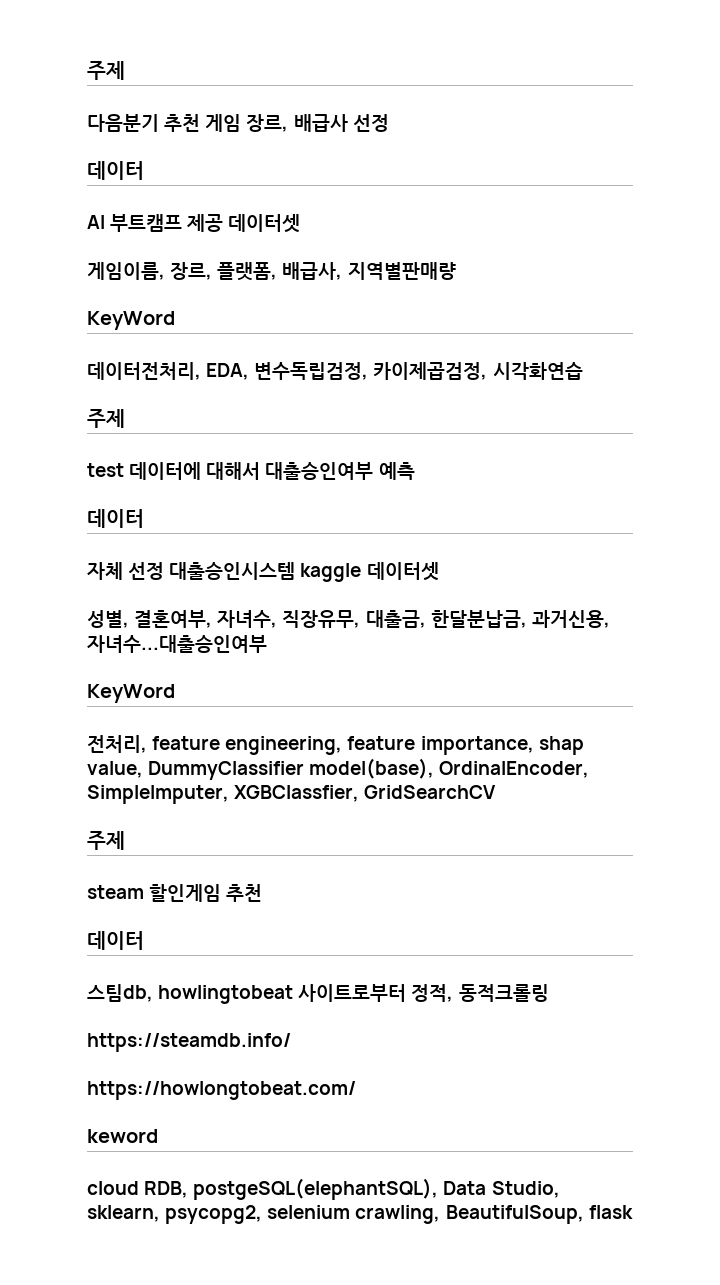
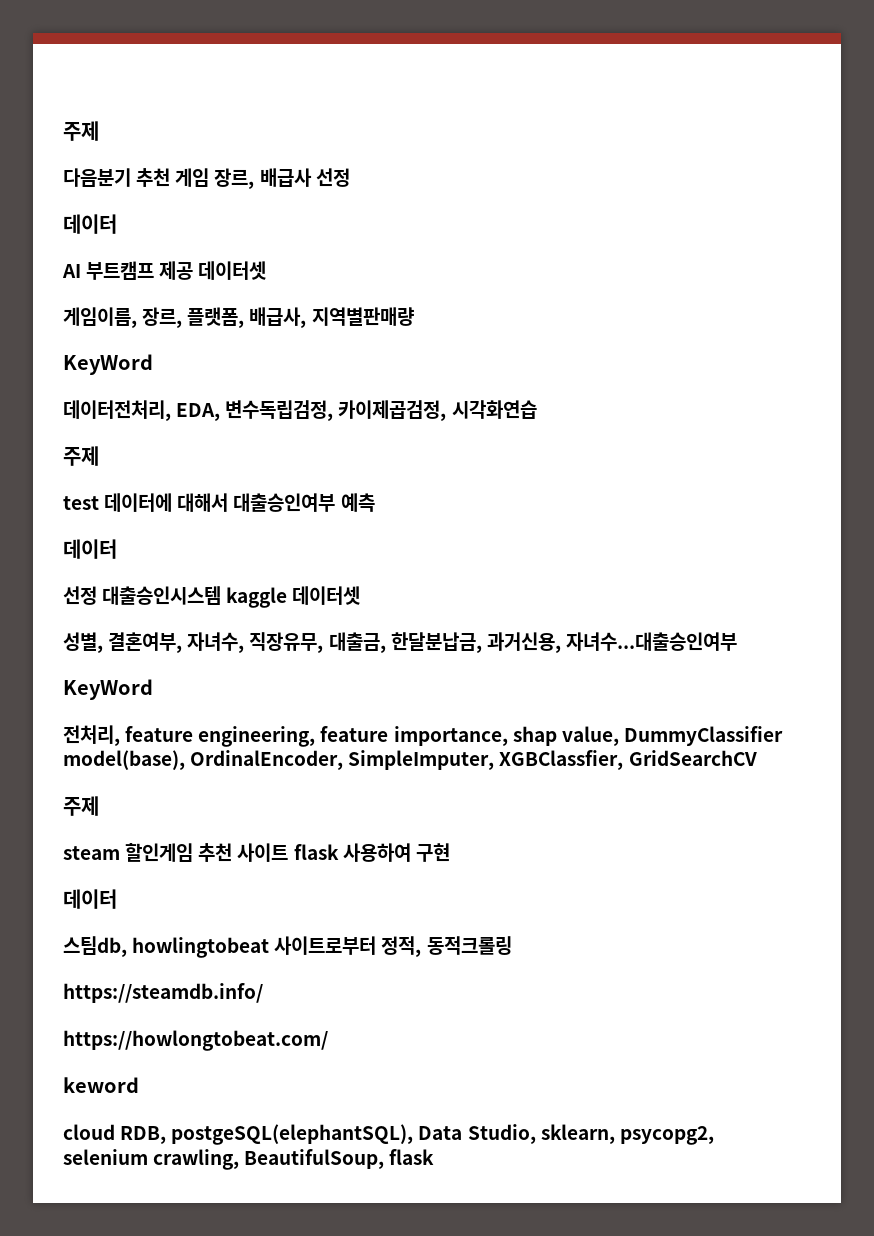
- 자체 선정 대출승인시스템 kaggle 데이터셋
+ 선정 대출승인시스템 kaggle 데이터셋
- steam 할인게임 추천
+ steam 할인게임 추천 사이트 flask 사용하여 구현

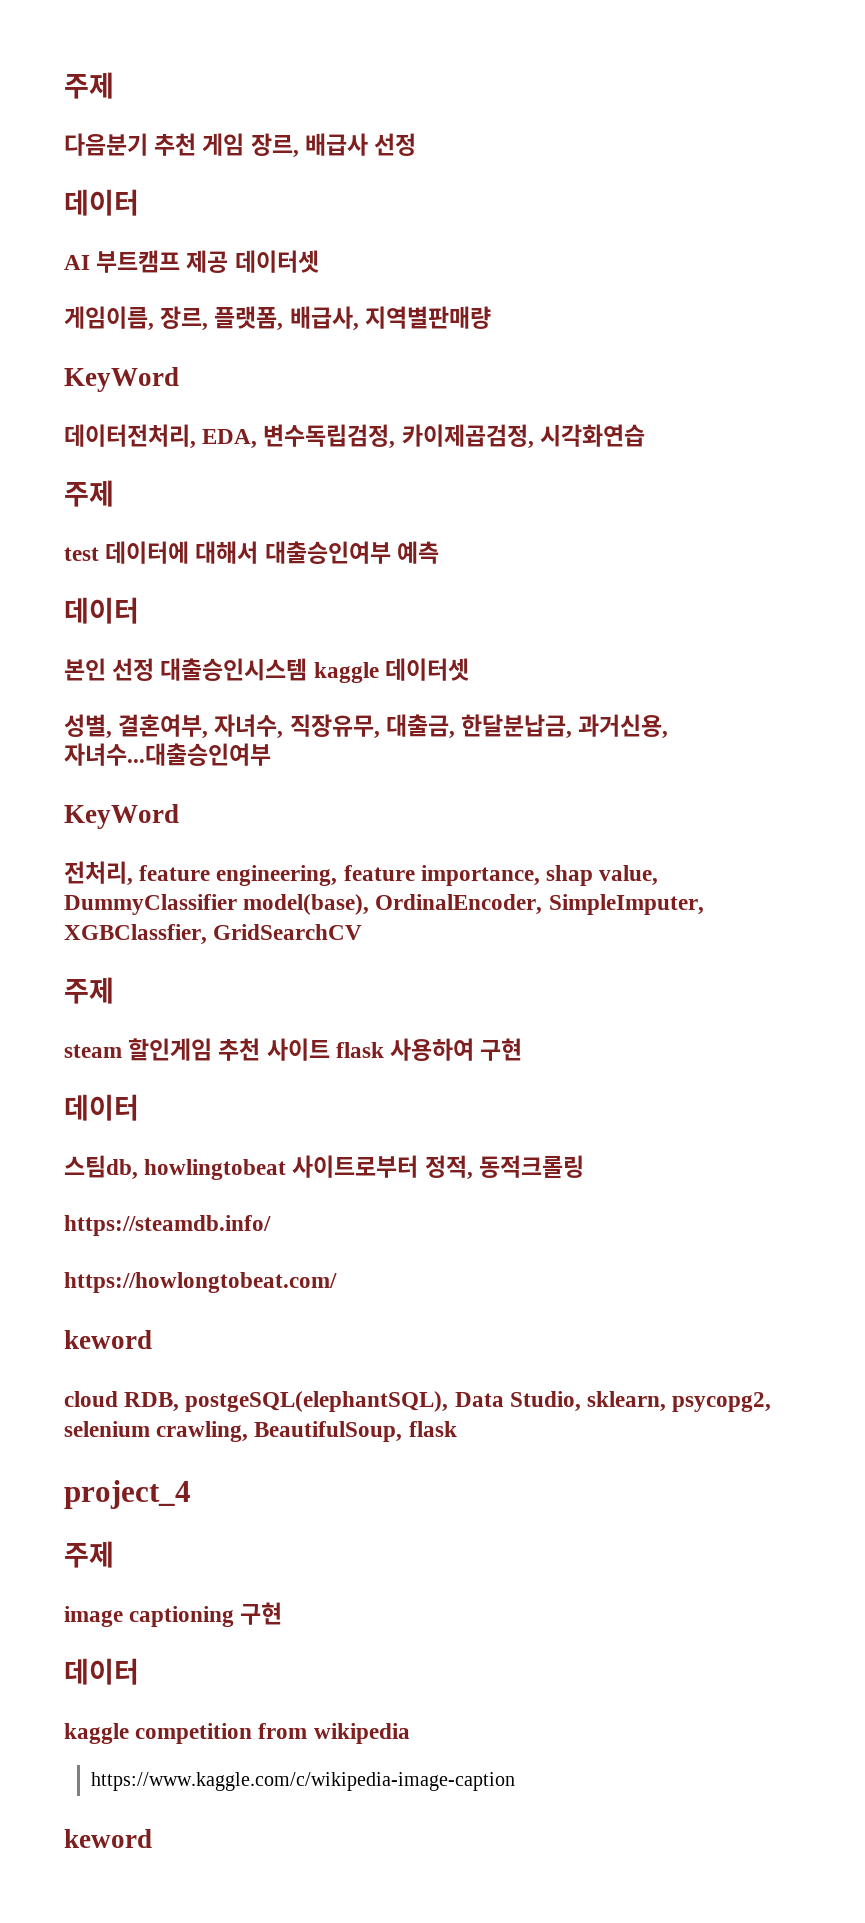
- 선정 대출승인시스템 kaggle 데이터셋
+ 본인 선정 대출승인시스템 kaggle 데이터셋
+ project_4
+ 주제
+ image captioning 구현
+ 데이터
+ kaggle competition from wikipedia
+ https://www.kaggle.com/c/wikipedia-image-caption
+ keword

